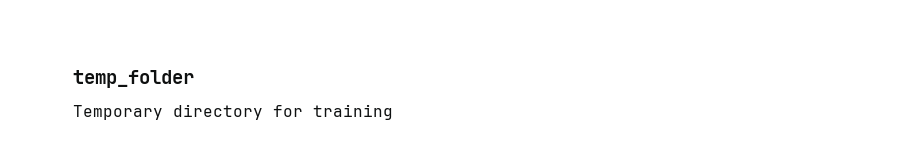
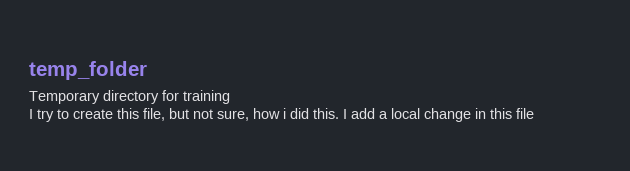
+ I try to create this file, but not sure, how i did this. I add a local change in this file

